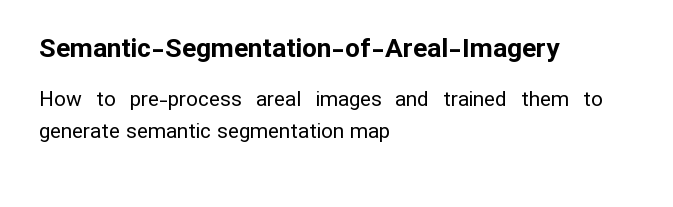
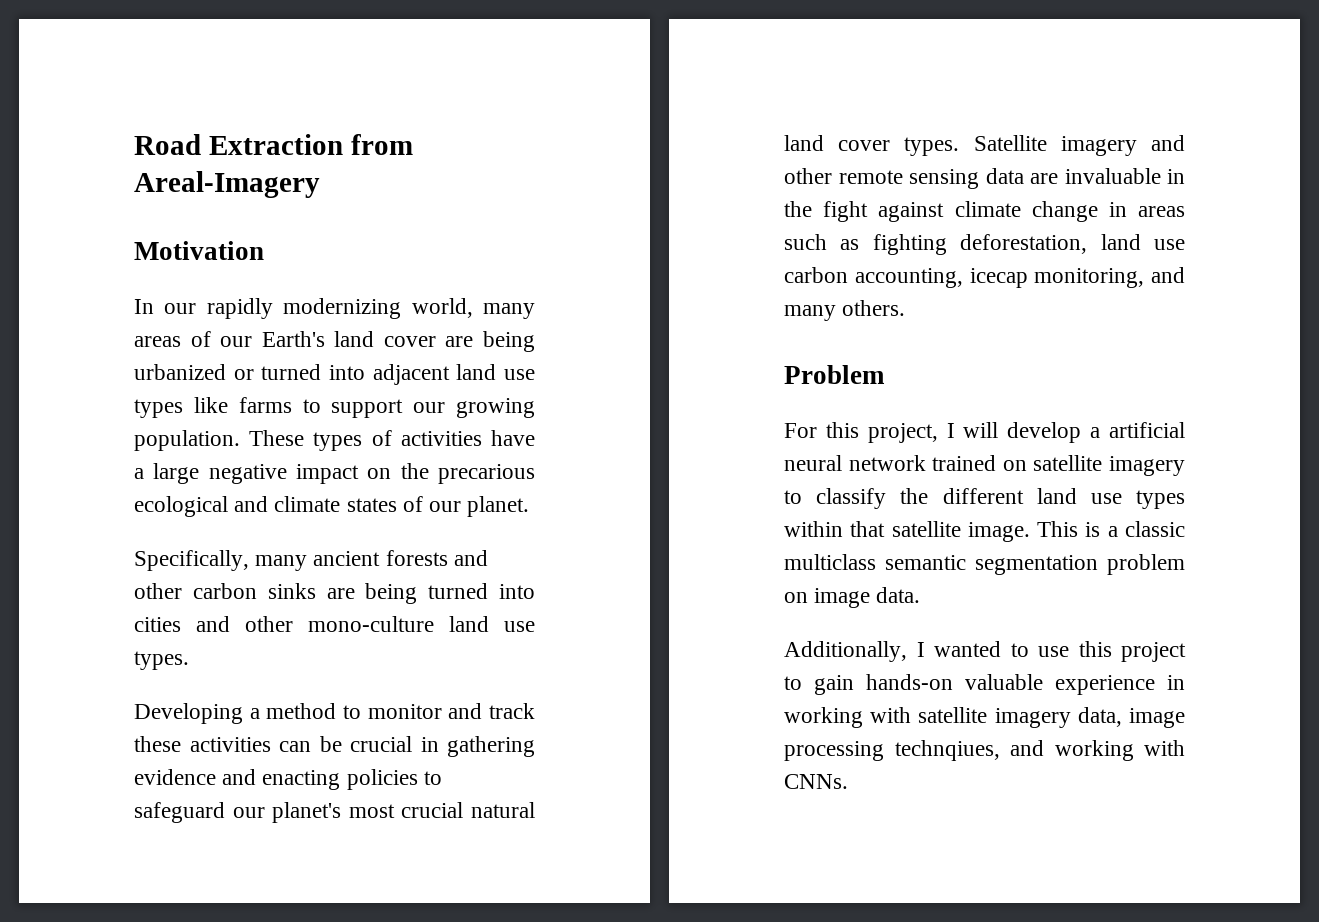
- Semantic-Segmentation-of-Areal-Imagery
- How to pre-process areal images and trained them to generate semantic segmentation map
+ Road Extraction from Areal-Imagery
+ Motivation
+ In our rapidly modernizing world, many areas of our Earth's land cover are being urbanized or turned into adjacent land use types like farms to support our growing population. These types of activities have a large negative impact on the precarious ecological and climate states of our planet.
+ Specifically, many ancient forests and other carbon sinks are being turned into cities and other mono-culture land use types.
+ Developing a method to monitor and track these activities can be crucial in gathering evidence and enacting policies to safeguard our planet's most crucial natural land cover types. Satellite imagery and other remote sensing data are invaluable in the fight against climate change in areas such as fighting deforestation, land use carbon accounting, icecap monitoring, and many others.
+ Problem
+ For this project, I will develop a artificial neural network trained on satellite imagery to classify the different land use types within that satellite image. This is a classic multiclass semantic segmentation problem on image data.
+ Additionally, I wanted to use this project to gain hands-on valuable experience in working with satellite imagery data, image processing technqiues, and working with CNNs.

